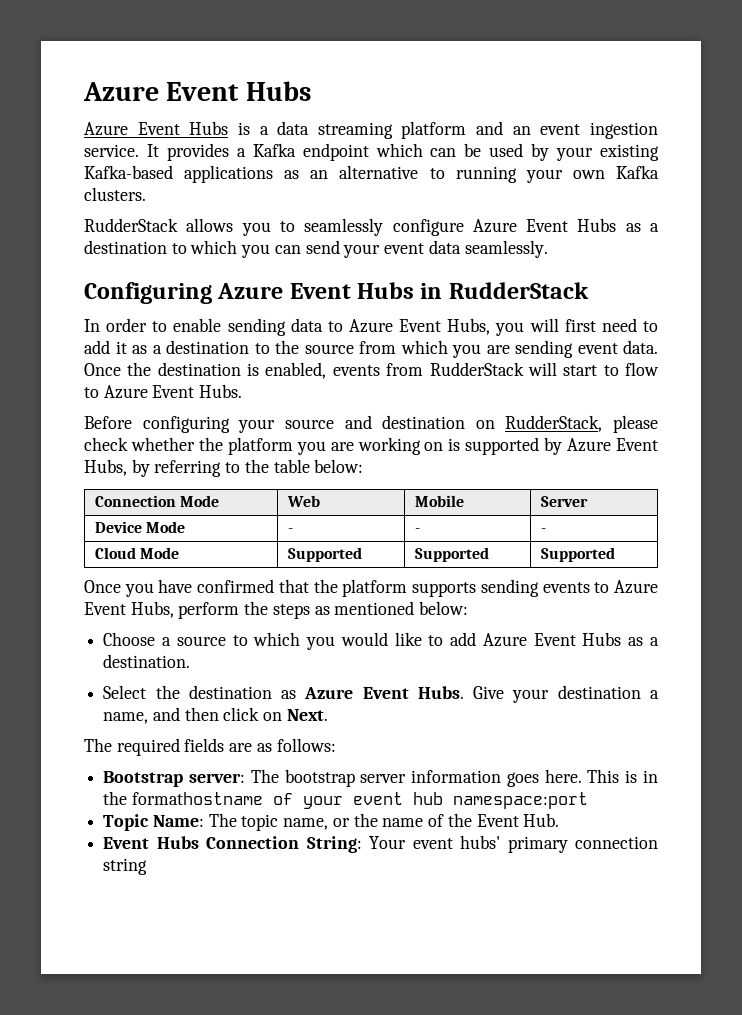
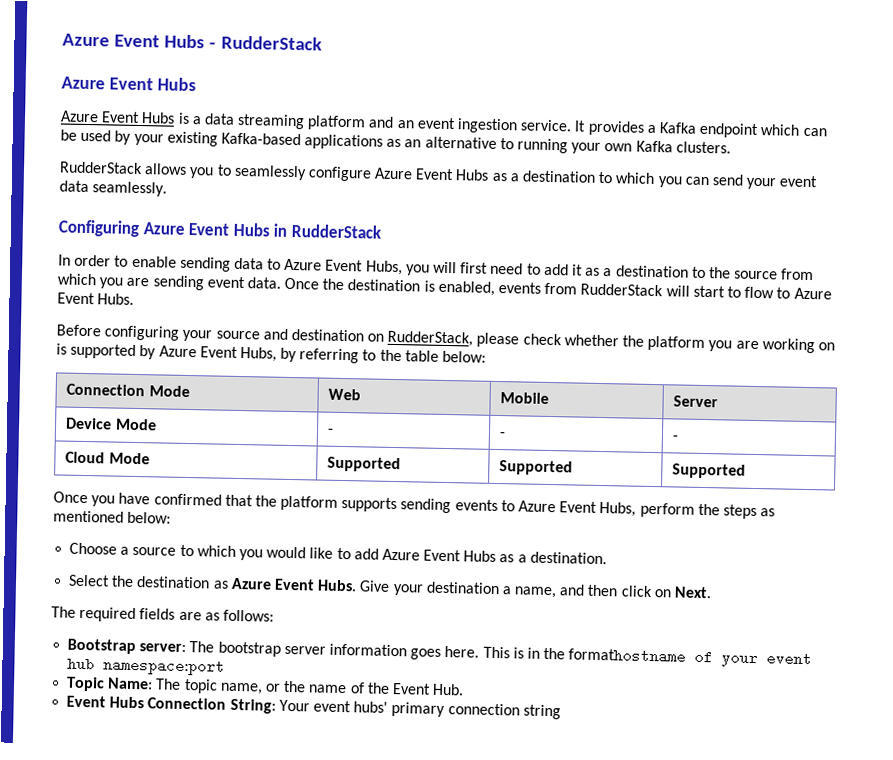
+ Azure Event Hubs - RudderStack

